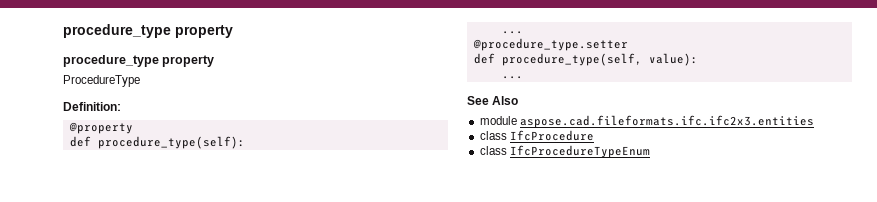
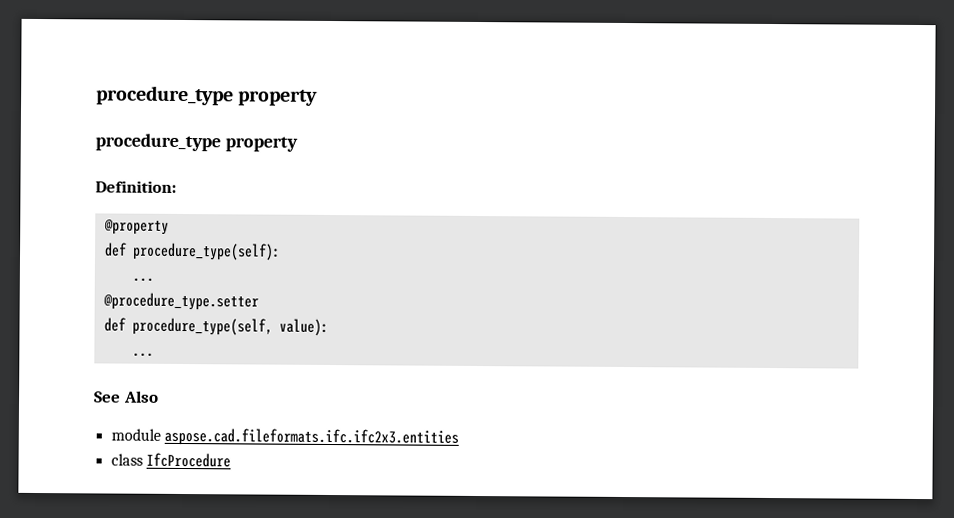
- ProcedureType
- class IfcProcedureTypeEnum

